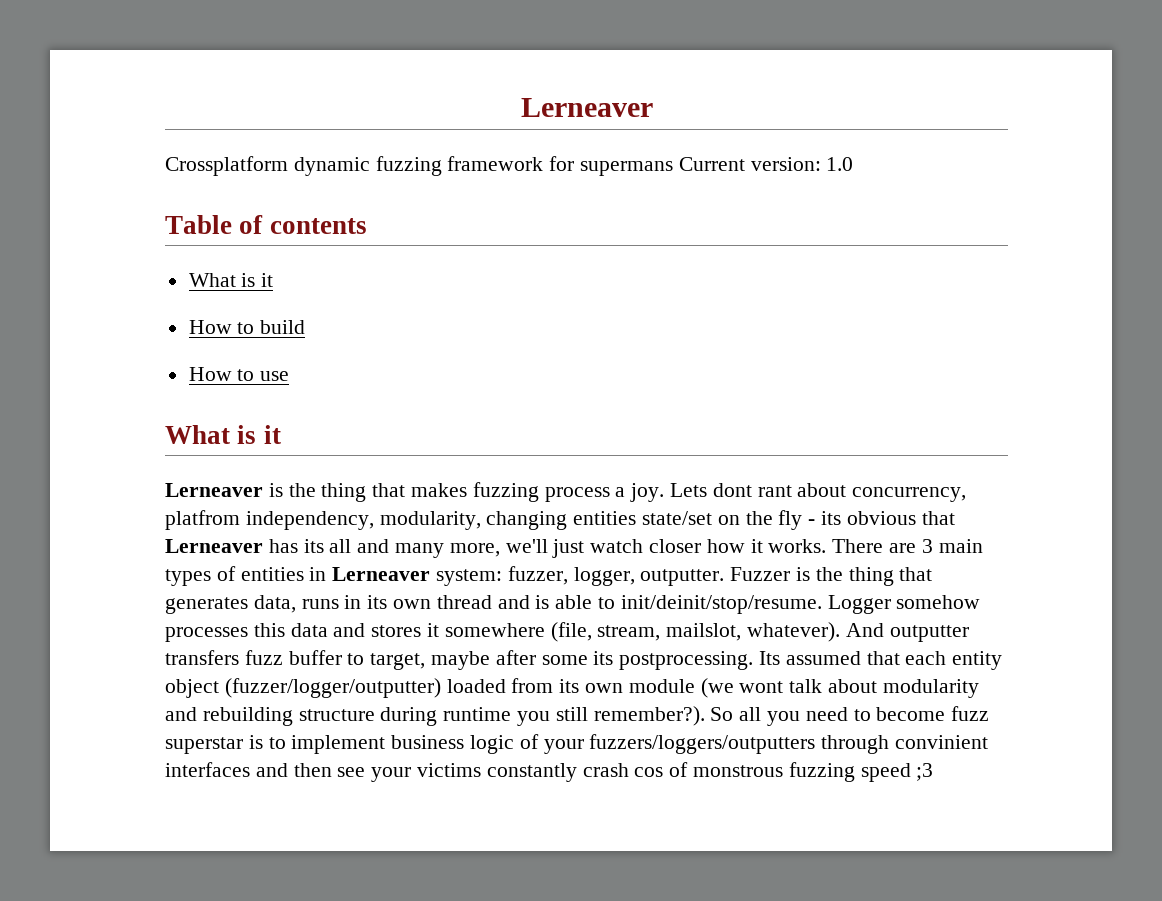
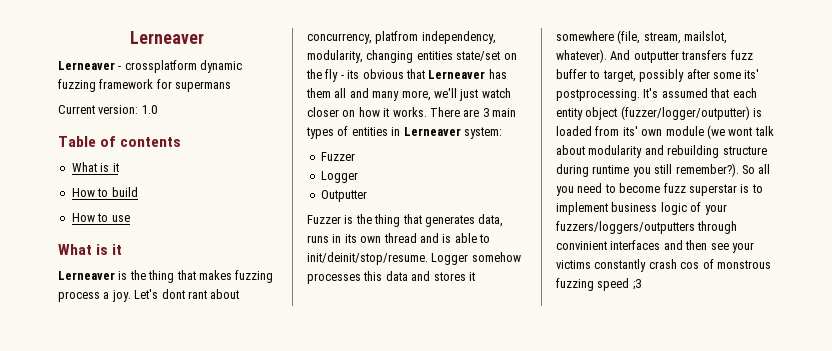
- Crossplatform dynamic fuzzing framework for supermans Current version: 1.0
+ Lerneaver - crossplatform dynamic fuzzing framework for supermans
+ Current version: 1.0
- Lets dont rant about concurrency, platfrom independency, modularity, changing entities state/set on the fly - its obvious that Lerneaver has its all and many more, we'll just watch closer how it works.
+ Let's dont rant about concurrency, platfrom independency, modularity, changing entities state/set on the fly - its obvious that Lerneaver has them all and many more, we'll just watch closer on how it works.
- There are 3 main types of entities in Lerneaver system: fuzzer, logger, outputter. Fuzzer is the thing that generates data, runs in its own thread and is able to init/deinit/stop/resume.
+ There are 3 main types of entities in Lerneaver system:
+ Fuzzer
+ Logger
+ Outputter
+ Fuzzer is the thing that generates data, runs in its own thread and is able to init/deinit/stop/resume.
- And outputter transfers fuzz buffer to target, maybe after some its postprocessing. Its assumed that each entity object (fuzzer/logger/outputter) loaded from its own module (we wont talk about modularity and rebuilding structure during runtime you still remember?).
+ And outputter transfers fuzz buffer to target, possibly after some its' postprocessing. It's assumed that each entity object (fuzzer/logger/outputter) is loaded from its' own module (we wont talk about modularity and rebuilding structure during runtime you still remember?).

